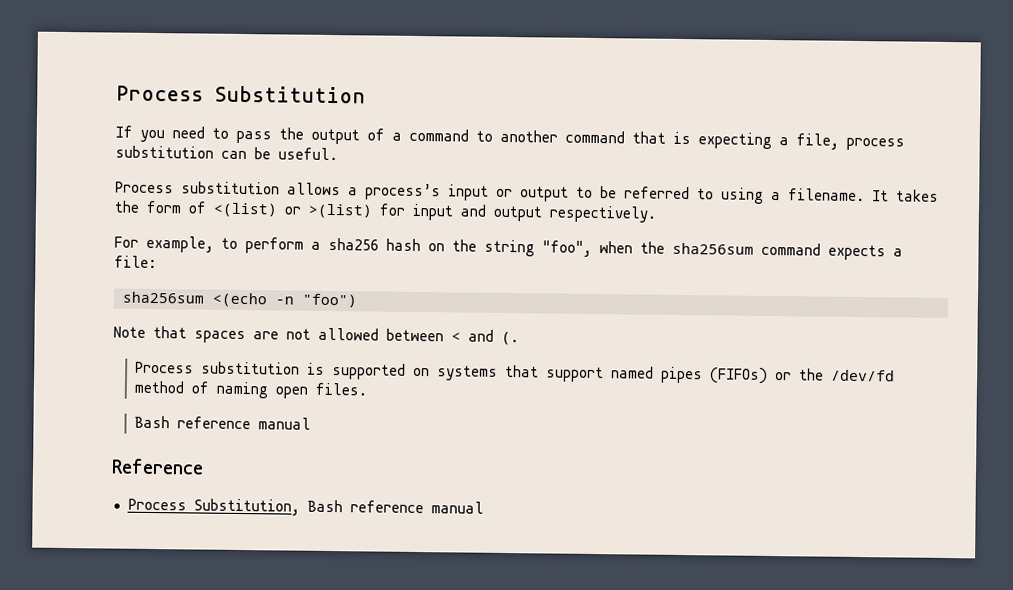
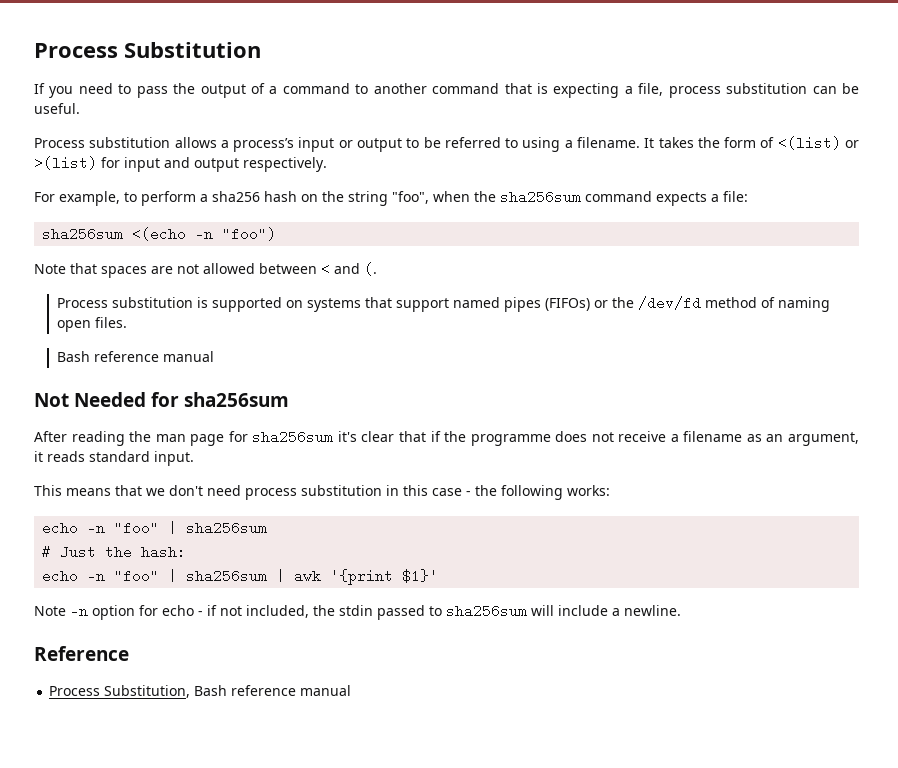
+ Not Needed for sha256sum
+ After reading the man page for sha256sum it's clear that if the programme does not receive a filename as an argument, it reads standard input.
+ This means that we don't need process substitution in this case - the following works:
+ echo -n "foo" | sha256sum
+ # Just the hash:
+ echo -n "foo" | sha256sum | awk '{print $1}'
+ Note -n option for echo - if not included, the stdin passed to sha256sum will include a newline.

